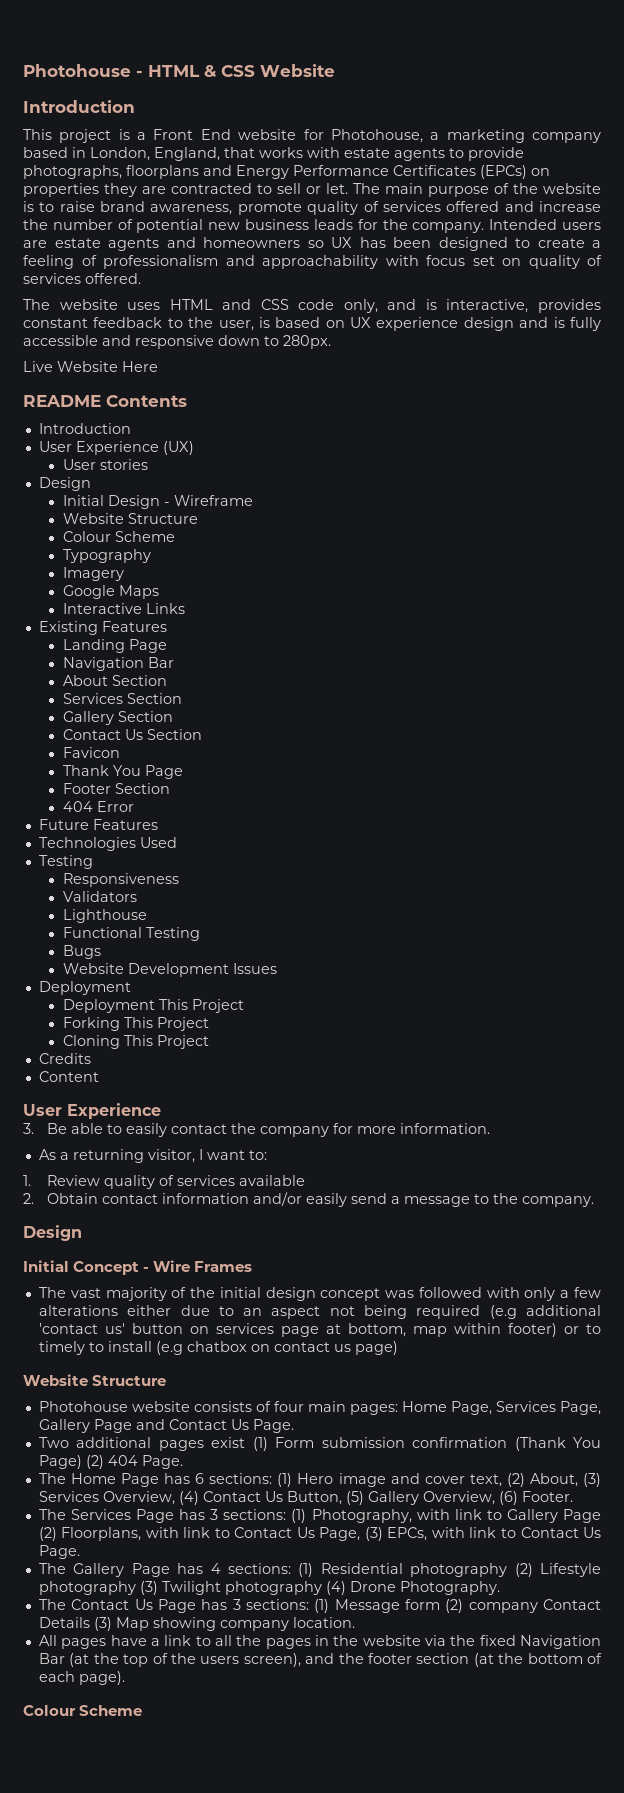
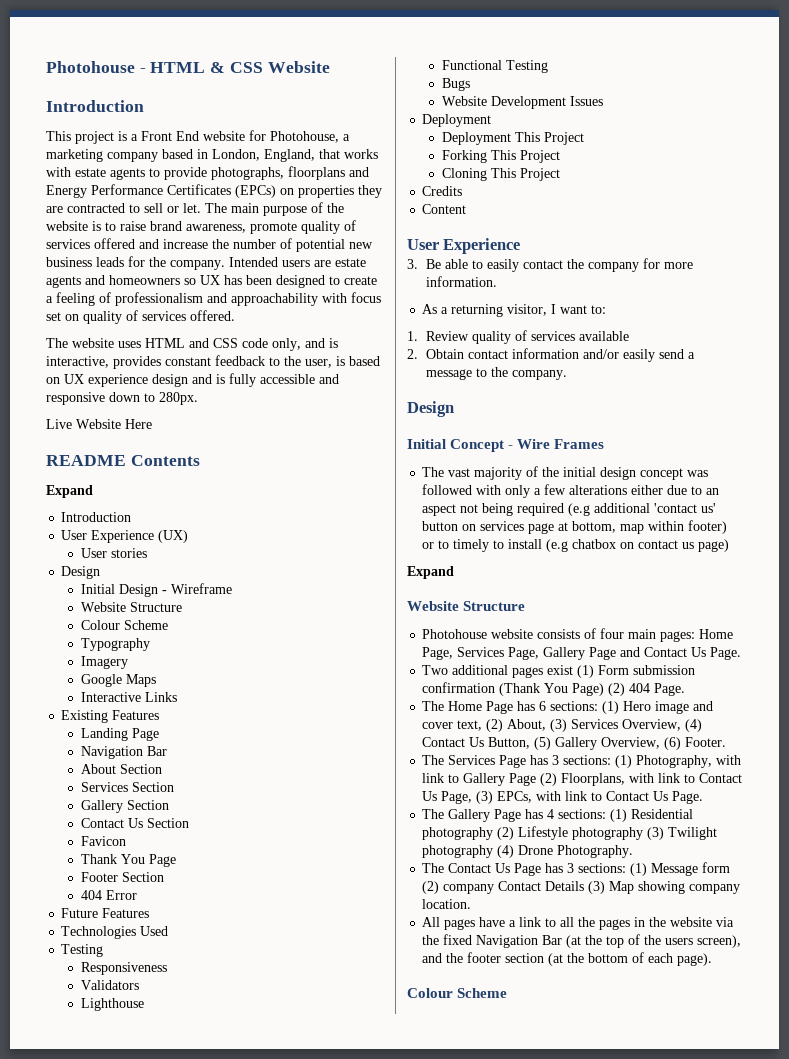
  README Contents
+ Expand
  The vast majority of the initial design concept was followed with only a few alterations either due to an aspect not being required (e.g additional 'contact us' button on services page at bottom, map within footer) or to timely to install (e.g chatbox on contact us page)
+ Expand

